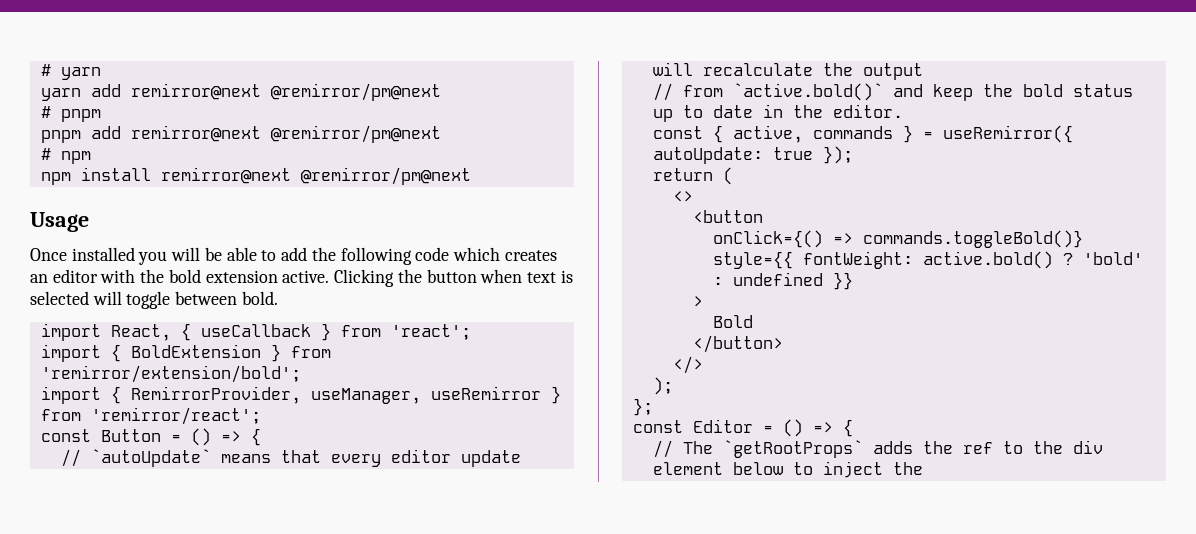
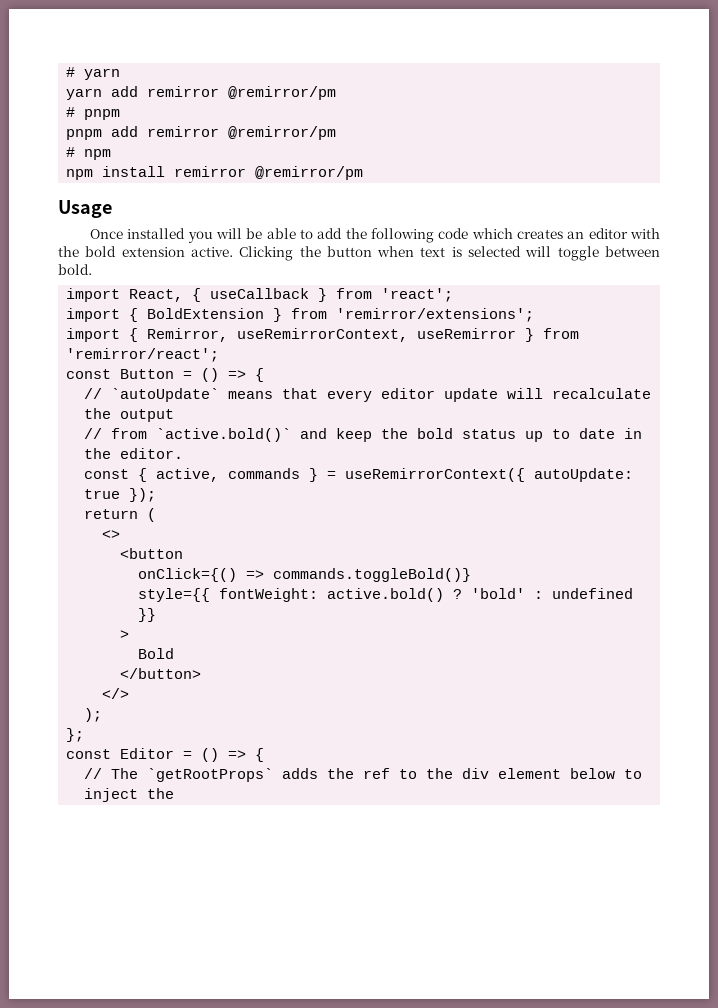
- yarn add remirror@next @remirror/pm@next
+ yarn add remirror @remirror/pm
- pnpm add remirror@next @remirror/pm@next
+ pnpm add remirror @remirror/pm
- npm install remirror@next @remirror/pm@next
+ npm install remirror @remirror/pm
- import { BoldExtension } from 'remirror/extension/bold';
- import { RemirrorProvider, useManager, useRemirror } from 'remirror/react';
+ import { BoldExtension } from 'remirror/extensions';
+ import { Remirror, useRemirrorContext, useRemirror } from 'remirror/react';
- const { active, commands } = useRemirror({ autoUpdate: true });
+ const { active, commands } = useRemirrorContext({ autoUpdate: true });

